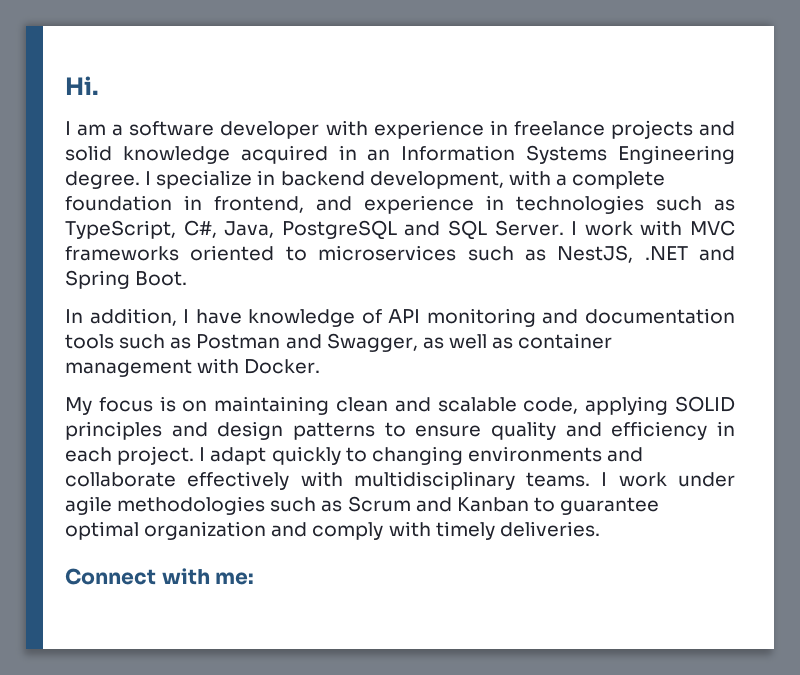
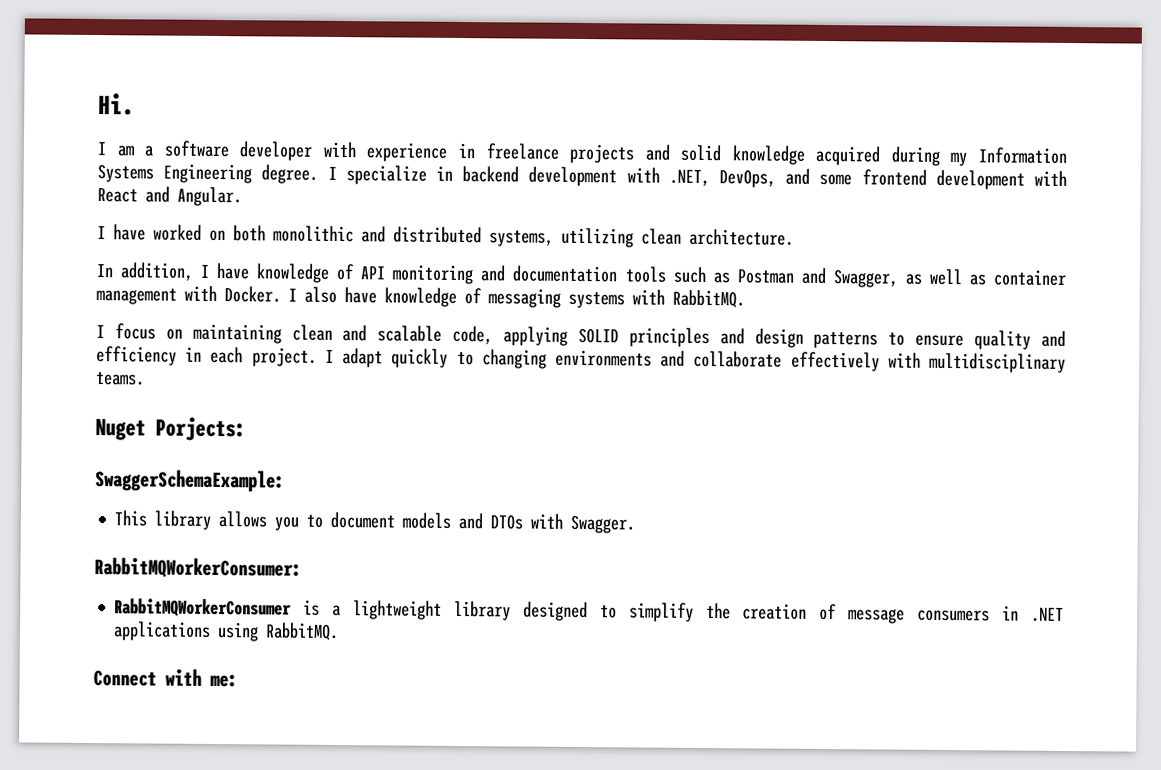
- I am a software developer with experience in freelance projects and solid knowledge acquired in an Information Systems Engineering degree.
+ I am a software developer with experience in freelance projects and solid knowledge acquired during my Information Systems Engineering degree.
- I specialize in backend development, with a complete foundation in frontend, and experience in technologies such as TypeScript, C#, Java, PostgreSQL and SQL Server. I work with MVC frameworks oriented to microservices such as NestJS, .NET and Spring Boot.
+ I specialize in backend development with .NET, DevOps, and some frontend development with React and Angular.
+ I have worked on both monolithic and distributed systems, utilizing clean architecture.
- In addition, I have knowledge of API monitoring and documentation tools such as Postman and Swagger, as well as container management with Docker.
- My focus is on maintaining clean and scalable code, applying SOLID principles and design patterns to ensure quality and efficiency in each project.
+ In addition, I have knowledge of API monitoring and documentation tools such as Postman and Swagger, as well as container management with Docker. I also have knowledge of messaging systems with RabbitMQ.
+ I focus on maintaining clean and scalable code, applying SOLID principles and design patterns to ensure quality and efficiency in each project.
- I adapt quickly to changing environments and collaborate effectively with multidisciplinary teams. I work under agile methodologies such as Scrum and Kanban to guarantee optimal organization and comply with timely deliveries.
+ I adapt quickly to changing environments and collaborate effectively with multidisciplinary teams.
+ Nuget Porjects:
+ SwaggerSchemaExample:
+ This library allows you to document models and DTOs with Swagger.
+ RabbitMQWorkerConsumer:
+ RabbitMQWorkerConsumer is a lightweight library designed to simplify the creation of message consumers in .NET applications using RabbitMQ.

